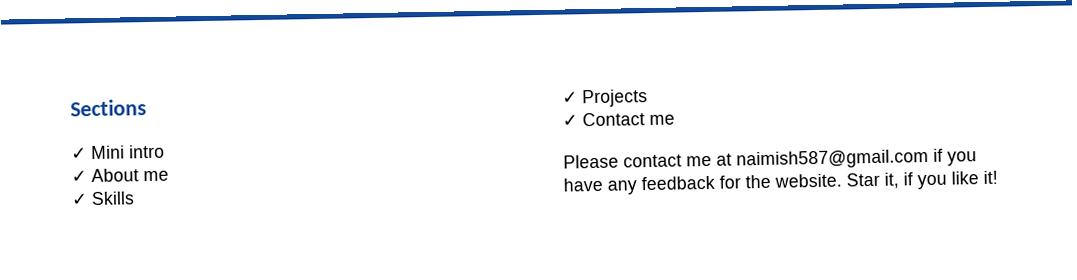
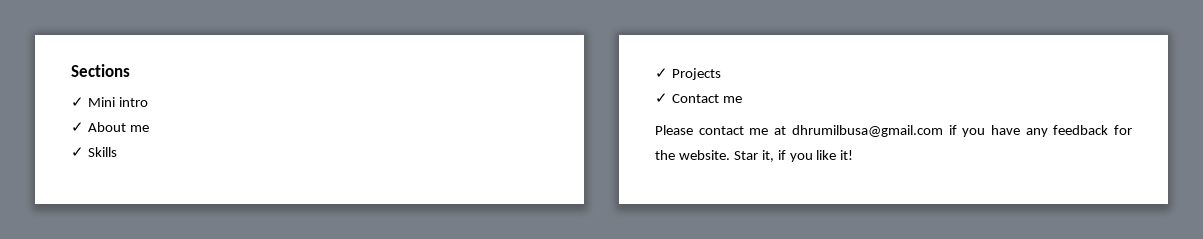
- Please contact me at naimish587@gmail.com if you have any feedback for the website.
+ Please contact me at dhrumilbusa@gmail.com if you have any feedback for the website.

